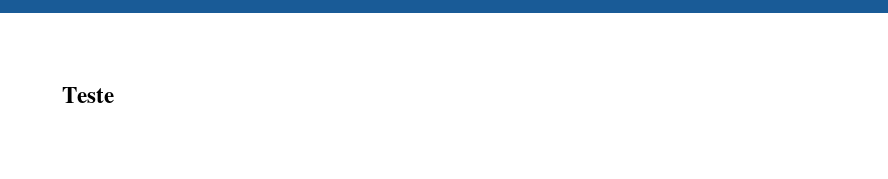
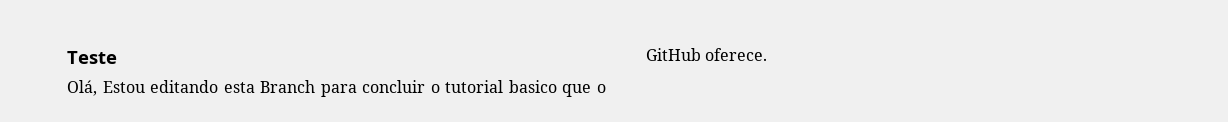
+ Olá, Estou editando esta Branch para concluir o tutorial basico que o GitHub oferece.

